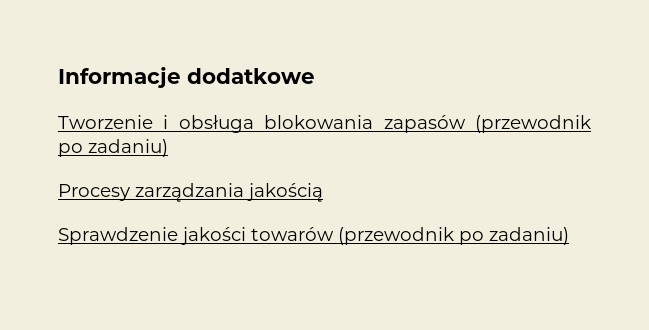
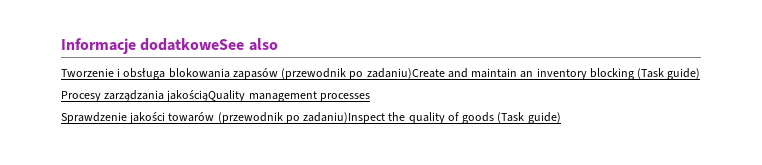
- Informacje dodatkowe
+ Informacje dodatkoweSee also
- Tworzenie i obsługa blokowania zapasów (przewodnik po zadaniu)
+ Tworzenie i obsługa blokowania zapasów (przewodnik po zadaniu)Create and maintain an inventory blocking (Task guide)
- Procesy zarządzania jakością
+ Procesy zarządzania jakościąQuality management processes
- Sprawdzenie jakości towarów (przewodnik po zadaniu)
+ Sprawdzenie jakości towarów (przewodnik po zadaniu)Inspect the quality of goods (Task guide)

